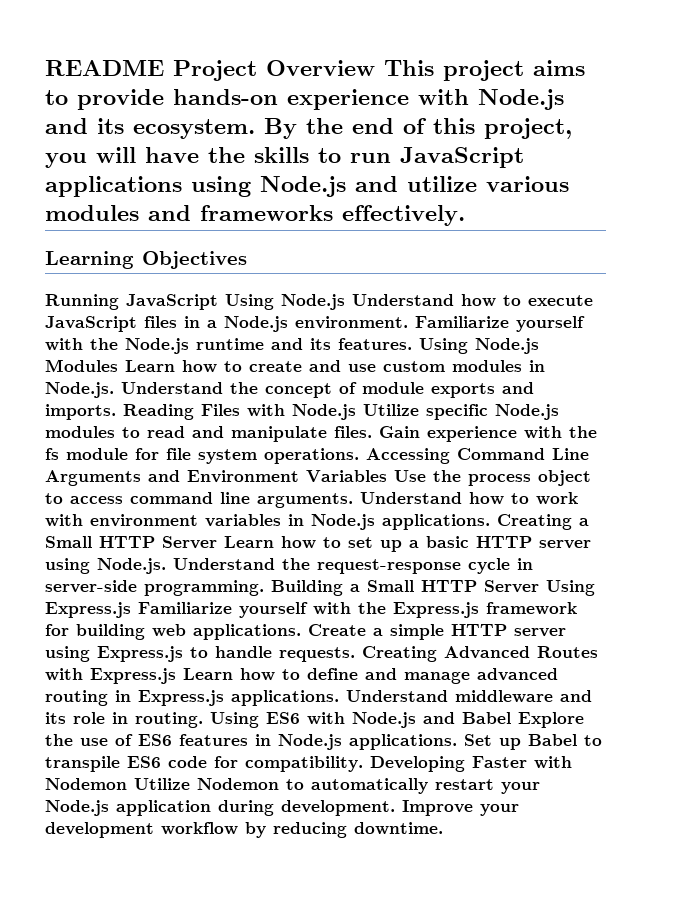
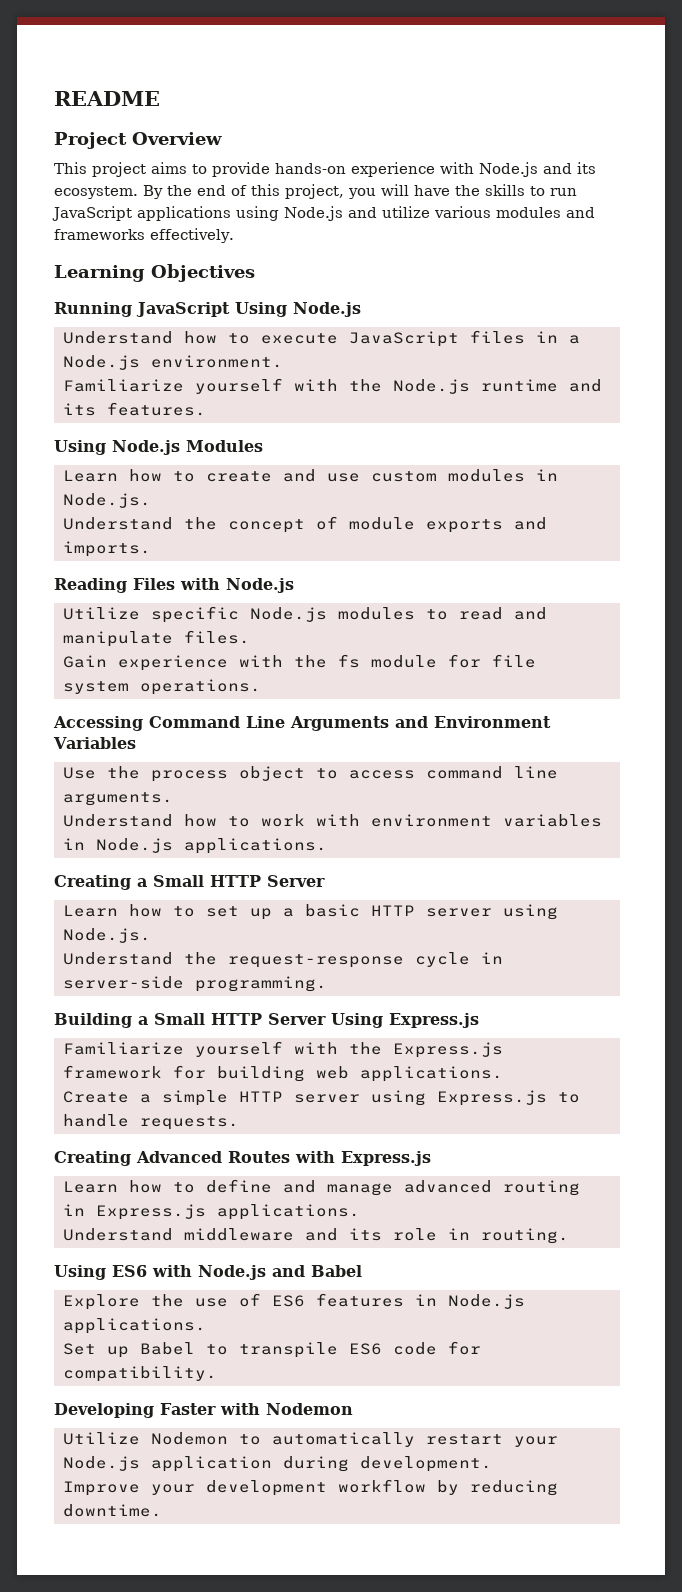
- README Project Overview This project aims to provide hands-on experience with Node.js and its ecosystem.
+ README
+ Project Overview
+ This project aims to provide hands-on experience with Node.js and its ecosystem.
- Running JavaScript Using Node.js Understand how to execute JavaScript files in a Node.js environment. Familiarize yourself with the Node.js runtime and its features. Using Node.js Modules Learn how to create and use custom modules in Node.js. Understand the concept of module exports and imports. Reading Files with Node.js Utilize specific Node.js modules to read and manipulate files. Gain experience with the fs module for file system operations. Accessing Command Line Arguments and Environment Variables Use the process object to access command line arguments. Understand how to work with environment variables in Node.js applications. Creating a Small HTTP Server Learn how to set up a basic HTTP server using Node.js. Understand the request-response cycle in server-side programming. Building a Small HTTP Server Using Express.js Familiarize yourself with the Express.js framework for building web applications. Create a simple HTTP server using Express.js to handle requests. Creating Advanced Routes with Express.js Learn how to define and manage advanced routing in Express.js applications. Understand middleware and its role in routing. Using ES6 with Node.js and Babel Explore the use of ES6 features in Node.js applications. Set up Babel to transpile ES6 code for compatibility. Developing Faster with Nodemon Utilize Nodemon to automatically restart your Node.js application during development. Improve your development workflow by reducing downtime.
+ Running JavaScript Using Node.js
+ Understand how to execute JavaScript files in a Node.js environment.
+ Familiarize yourself with the Node.js runtime and its features.
+ Using Node.js Modules
+ Learn how to create and use custom modules in Node.js.
+ Understand the concept of module exports and imports.
+ Reading Files with Node.js
+ Utilize specific Node.js modules to read and manipulate files.
+ Gain experience with the fs module for file system operations.
+ Accessing Command Line Arguments and Environment Variables
+ Use the process object to access command line arguments.
+ Understand how to work with environment variables in Node.js applications.
+ Creating a Small HTTP Server
+ Learn how to set up a basic HTTP server using Node.js.
+ Understand the request-response cycle in server-side programming.
+ Building a Small HTTP Server Using Express.js
+ Familiarize yourself with the Express.js framework for building web applications.
+ Create a simple HTTP server using Express.js to handle requests.
+ Creating Advanced Routes with Express.js
+ Learn how to define and manage advanced routing in Express.js applications.
+ Understand middleware and its role in routing.
+ Using ES6 with Node.js and Babel
+ Explore the use of ES6 features in Node.js applications.
+ Set up Babel to transpile ES6 code for compatibility.
+ Developing Faster with Nodemon
+ Utilize Nodemon to automatically restart your Node.js application during development.
+ Improve your development workflow by reducing downtime.

